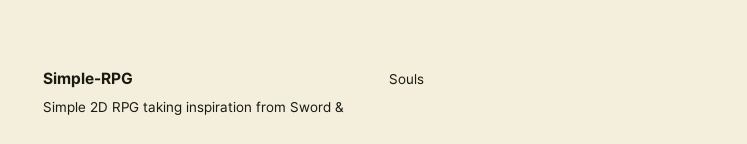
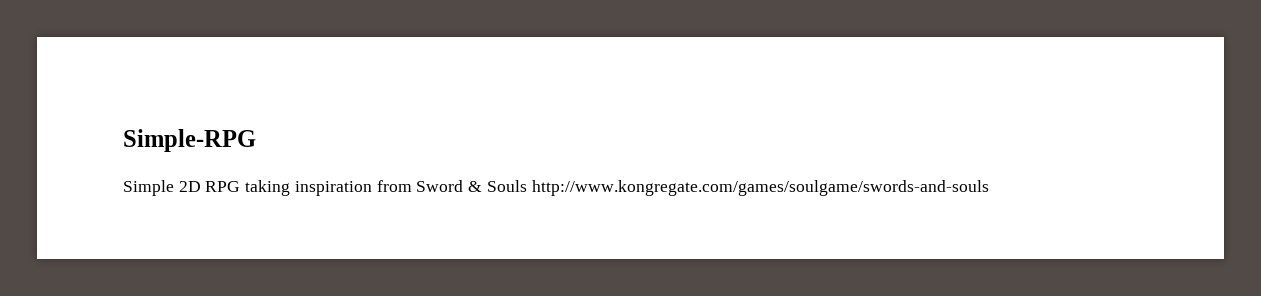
- Simple 2D RPG taking inspiration from Sword & Souls
+ Simple 2D RPG taking inspiration from Sword & Souls http://www.kongregate.com/games/soulgame/swords-and-souls

